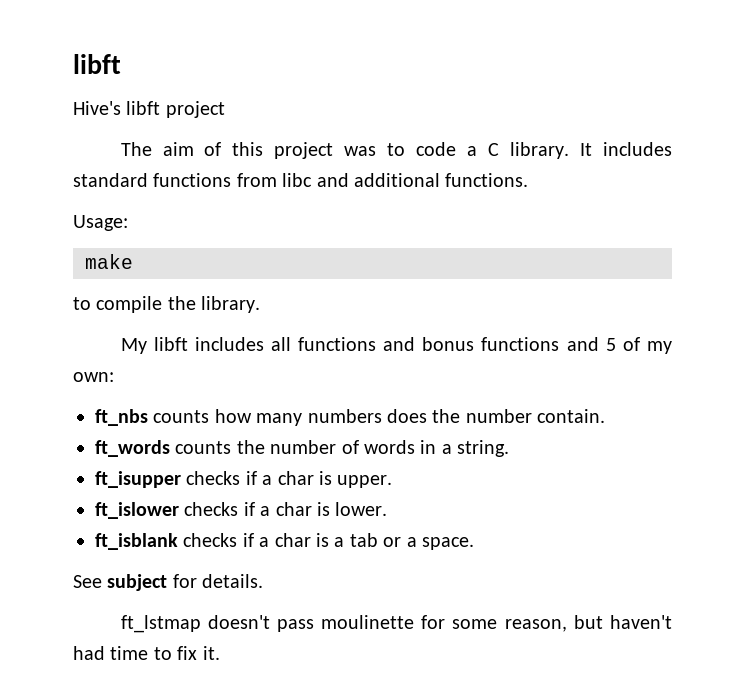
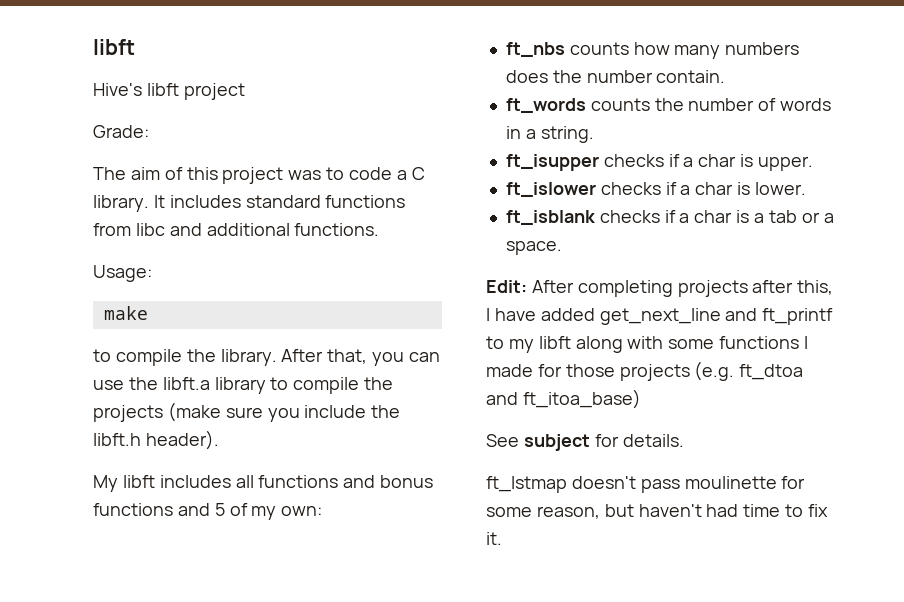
+ Grade:
+ After that, you can use the libft.a library to compile the projects (make sure you include the libft.h header).
+ Edit: After completing projects after this, I have added get_next_line and ft_printf to my libft along with some functions I made for those projects (e.g. ft_dtoa and ft_itoa_base)

